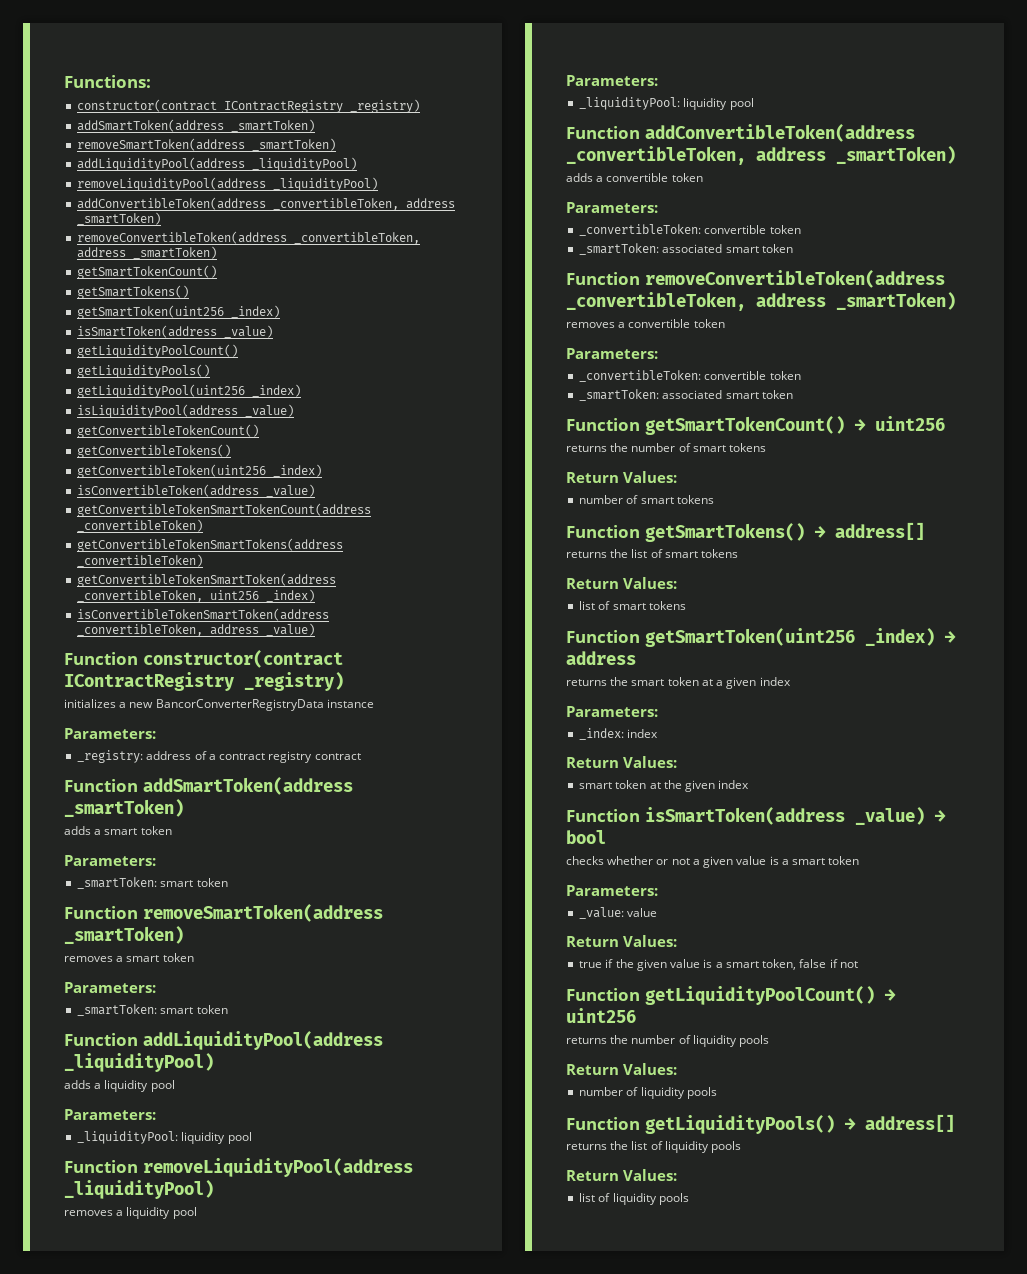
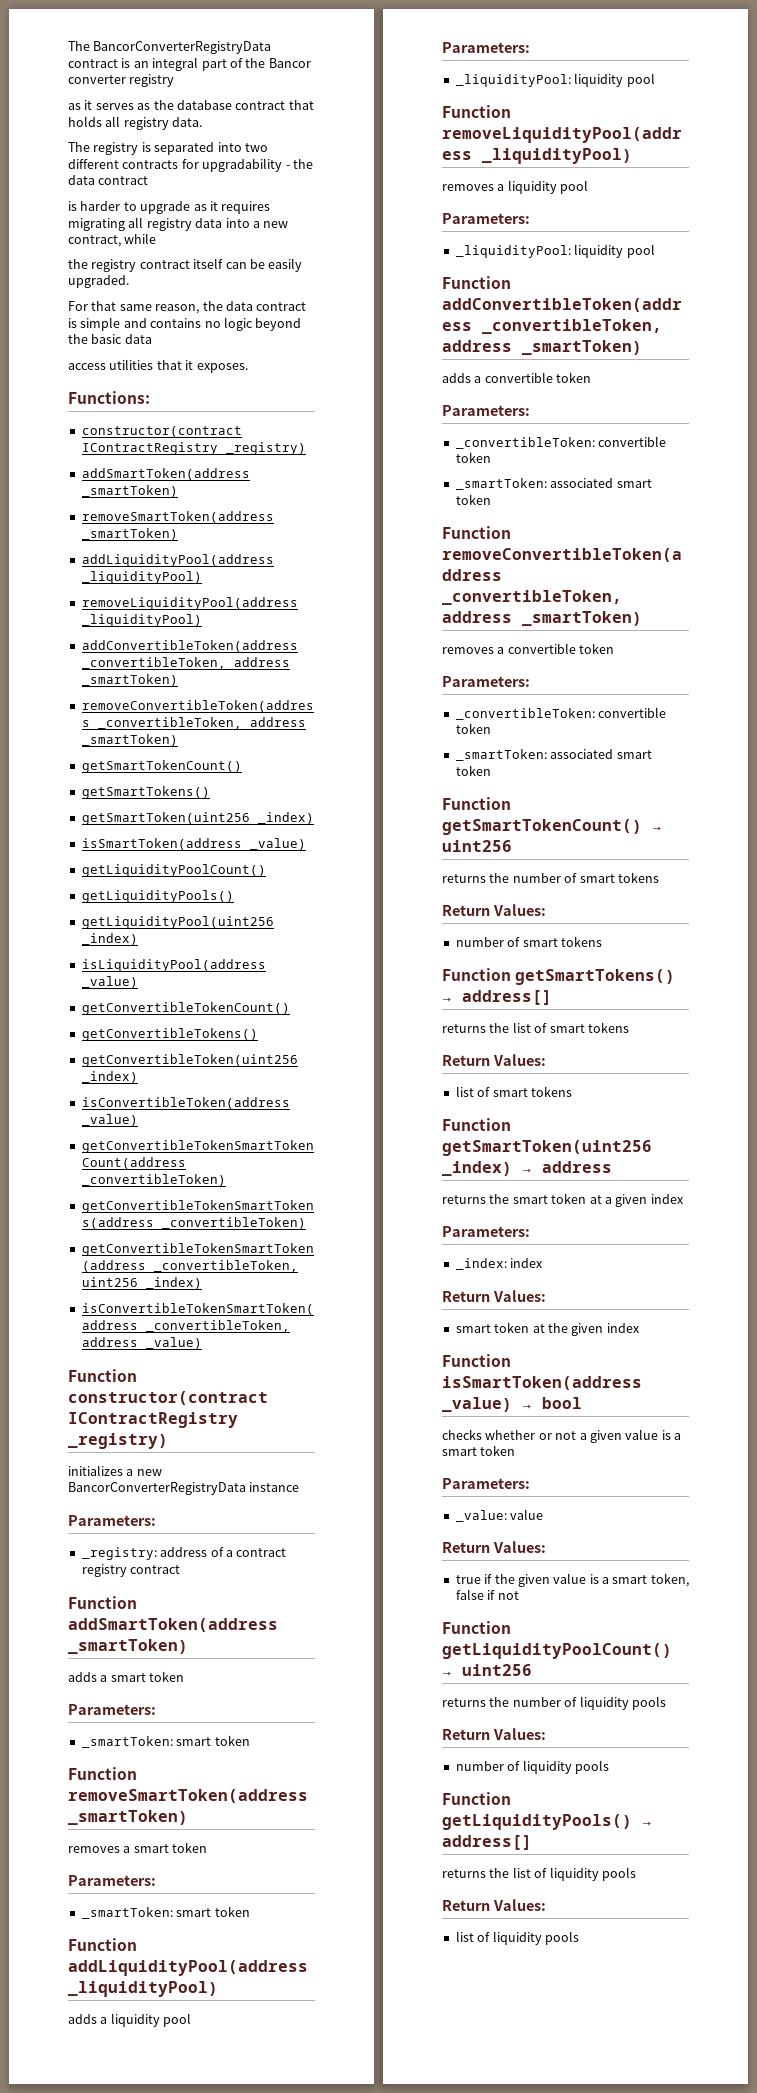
+ The BancorConverterRegistryData contract is an integral part of the Bancor converter registry
+ as it serves as the database contract that holds all registry data.
+ The registry is separated into two different contracts for upgradability - the data contract
+ is harder to upgrade as it requires migrating all registry data into a new contract, while
+ the registry contract itself can be easily upgraded.
+ For that same reason, the data contract is simple and contains no logic beyond the basic data
+ access utilities that it exposes.

